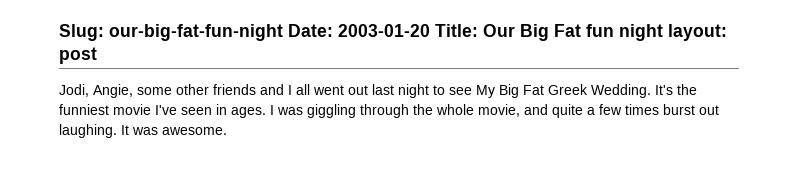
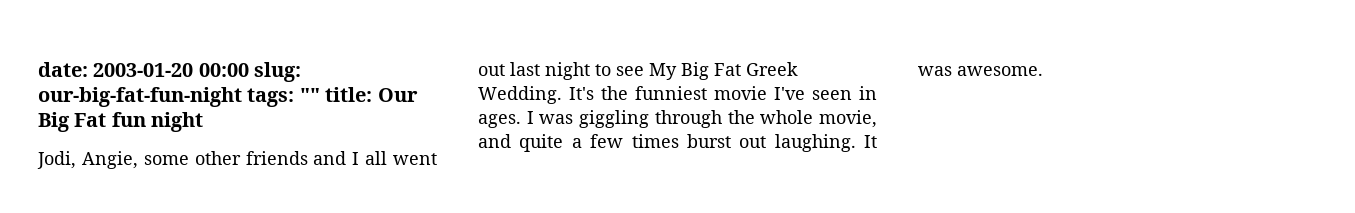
- Slug: our-big-fat-fun-night Date: 2003-01-20 Title: Our Big Fat fun night layout: post
+ date: 2003-01-20 00:00 slug: our-big-fat-fun-night tags: "" title: Our Big Fat fun night

